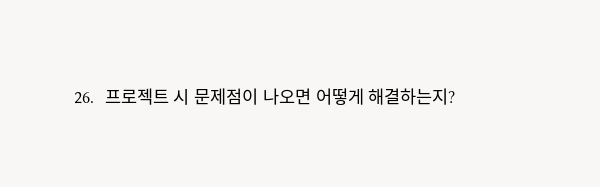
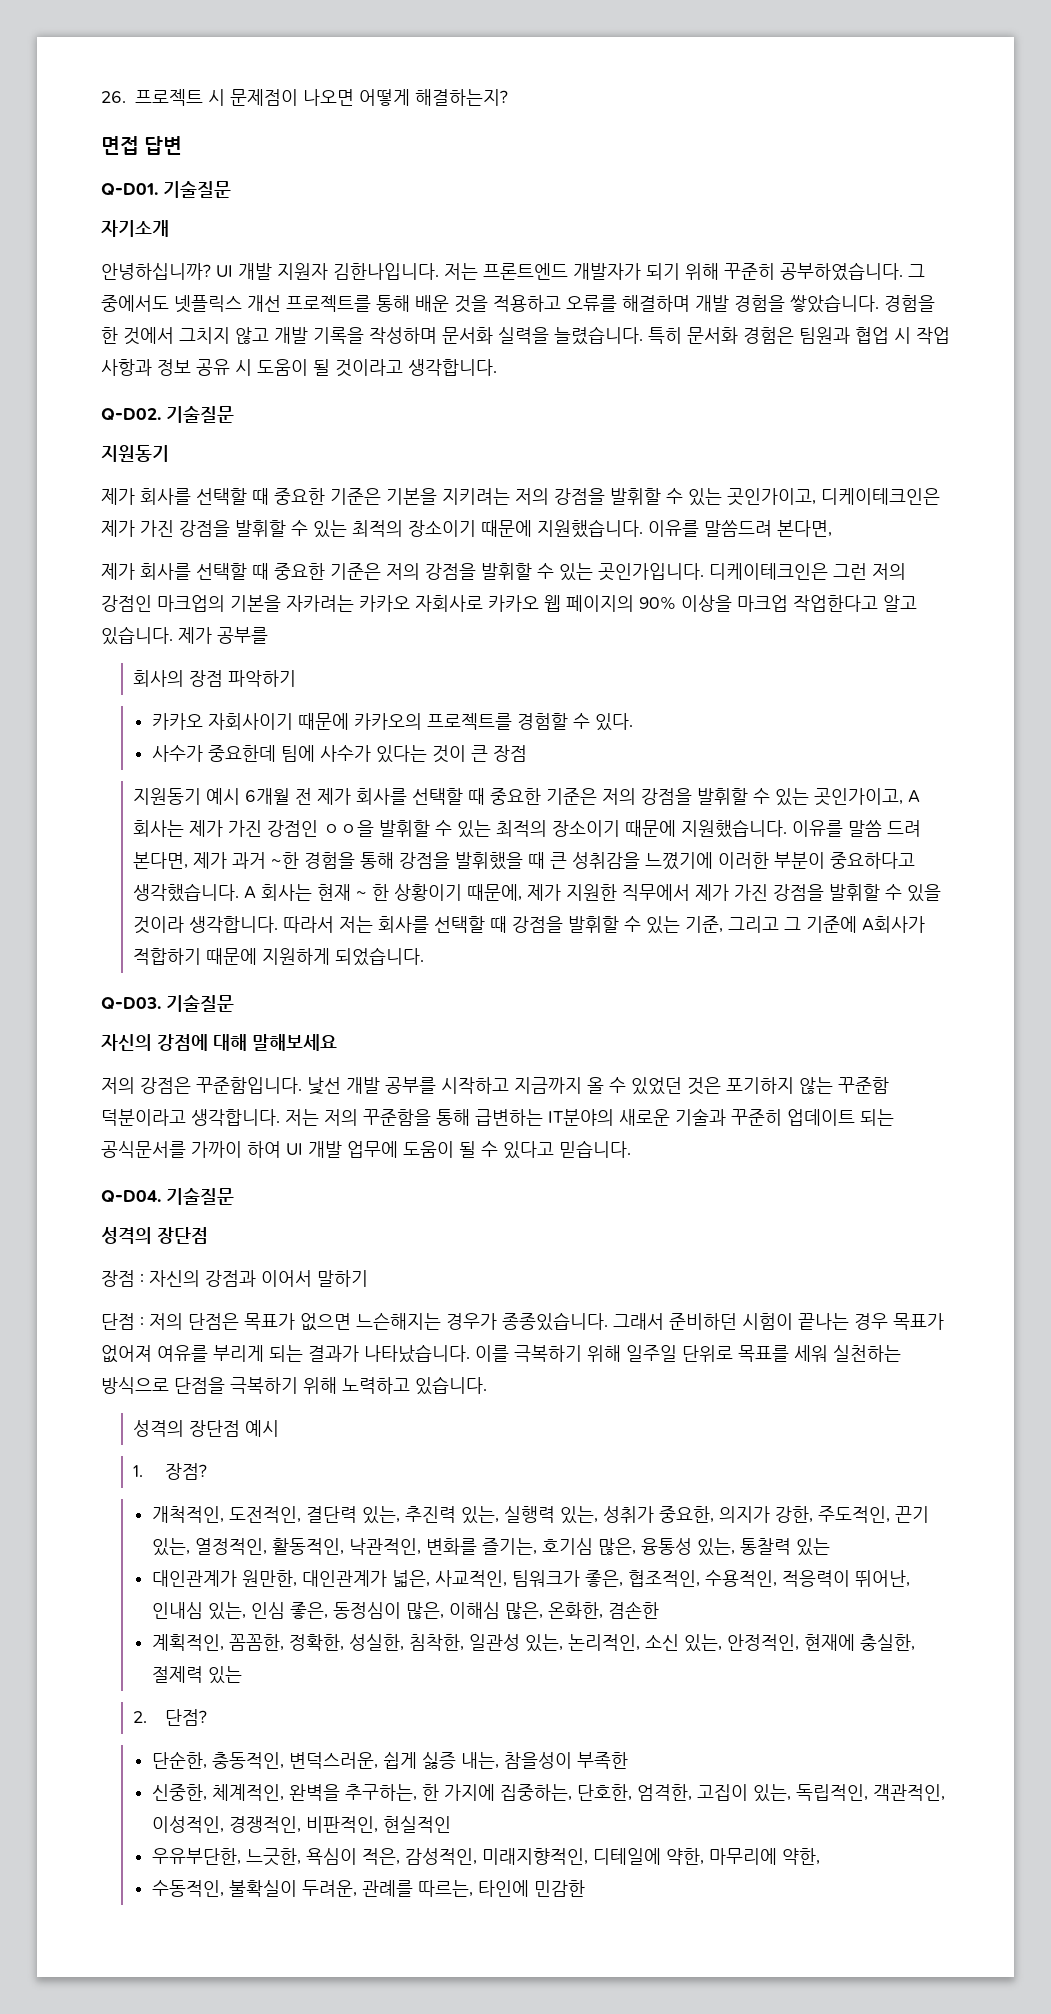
+ 면접 답변
+ Q-D01. 기술질문
+ 자기소개
+ 안녕하십니까? UI 개발 지원자 김한나입니다. 저는 프론트엔드 개발자가 되기 위해 꾸준히 공부하였습니다. 그 중에서도 넷플릭스 개선 프로젝트를 통해 배운 것을 적용하고 오류를 해결하며 개발 경험을 쌓았습니다. 경험을 한 것에서 그치지 않고 개발 기록을 작성하며 문서화 실력을 늘렸습니다. 특히 문서화 경험은 팀원과 협업 시 작업 사항과 정보 공유 시 도움이 될 것이라고 생각합니다.
+ Q-D02. 기술질문
+ 지원동기
+ 제가 회사를 선택할 때 중요한 기준은 기본을 지키려는 저의 강점을 발휘할 수 있는 곳인가이고, 디케이테크인은 제가 가진 강점을 발휘할 수 있는 최적의 장소이기 때문에 지원했습니다. 이유를 말씀드려 본다면,
+ 제가 회사를 선택할 때 중요한 기준은 저의 강점을 발휘할 수 있는 곳인가입니다. 디케이테크인은 그런 저의 강점인 마크업의 기본을 자카려는 카카오 자회사로 카카오 웹 페이지의 90% 이상을 마크업 작업한다고 알고 있습니다. 제가 공부를
+ 회사의 장점 파악하기
+ 카카오 자회사이기 때문에 카카오의 프로젝트를 경험할 수 있다.
+ 사수가 중요한데 팀에 사수가 있다는 것이 큰 장점
+ 지원동기 예시 6개월 전 제가 회사를 선택할 때 중요한 기준은 저의 강점을 발휘할 수 있는 곳인가이고, A 회사는 제가 가진 강점인 ㅇㅇ을 발휘할 수 있는 최적의 장소이기 때문에 지원했습니다. 이유를 말씀 드려 본다면, 제가 과거 ~한 경험을 통해 강점을 발휘했을 때 큰 성취감을 느꼈기에 이러한 부분이 중요하다고 생각했습니다. A 회사는 현재 ~ 한 상황이기 때문에, 제가 지원한 직무에서 제가 가진 강점을 발휘할 수 있을 것이라 생각합니다. 따라서 저는 회사를 선택할 때 강점을 발휘할 수 있는 기준, 그리고 그 기준에 A회사가 적합하기 때문에 지원하게 되었습니다.
+ Q-D03. 기술질문
+ 자신의 강점에 대해 말해보세요
+ 저의 강점은 꾸준함입니다. 낯선 개발 공부를 시작하고 지금까지 올 수 있었던 것은 포기하지 않는 꾸준함 덕분이라고 생각합니다. 저는 저의 꾸준함을 통해 급변하는 IT분야의 새로운 기술과 꾸준히 업데이트 되는 공식문서를 가까이 하여 UI 개발 업무에 도움이 될 수 있다고 믿습니다.
+ Q-D04. 기술질문
+ 성격의 장단점
+ 장점 : 자신의 강점과 이어서 말하기
+ 단점 : 저의 단점은 목표가 없으면 느슨해지는 경우가 종종있습니다. 그래서 준비하던 시험이 끝나는 경우 목표가 없어져 여유를 부리게 되는 결과가 나타났습니다. 이를 극복하기 위해 일주일 단위로 목표를 세워 실천하는 방식으로 단점을 극복하기 위해 노력하고 있습니다.
+ 성격의 장단점 예시
+ 1. 장점?
+ 개척적인, 도전적인, 결단력 있는, 추진력 있는, 실행력 있는, 성취가 중요한, 의지가 강한, 주도적인, 끈기 있는, 열정적인, 활동적인, 낙관적인, 변화를 즐기는, 호기심 많은, 융통성 있는, 통찰력 있는
+ 대인관계가 원만한, 대인관계가 넓은, 사교적인, 팀워크가 좋은, 협조적인, 수용적인, 적응력이 뛰어난, 인내심 있는, 인심 좋은, 동정심이 많은, 이해심 많은, 온화한, 겸손한
+ 계획적인, 꼼꼼한, 정확한, 성실한, 침착한, 일관성 있는, 논리적인, 소신 있는, 안정적인, 현재에 충실한, 절제력 있는
+ 2. 단점?
+ 단순한, 충동적인, 변덕스러운, 쉽게 싫증 내는, 참을성이 부족한
+ 신중한, 체계적인, 완벽을 추구하는, 한 가지에 집중하는, 단호한, 엄격한, 고집이 있는, 독립적인, 객관적인, 이성적인, 경쟁적인, 비판적인, 현실적인
+ 우유부단한, 느긋한, 욕심이 적은, 감성적인, 미래지향적인, 디테일에 약한, 마무리에 약한,
+ 수동적인, 불확실이 두려운, 관례를 따르는, 타인에 민감한

